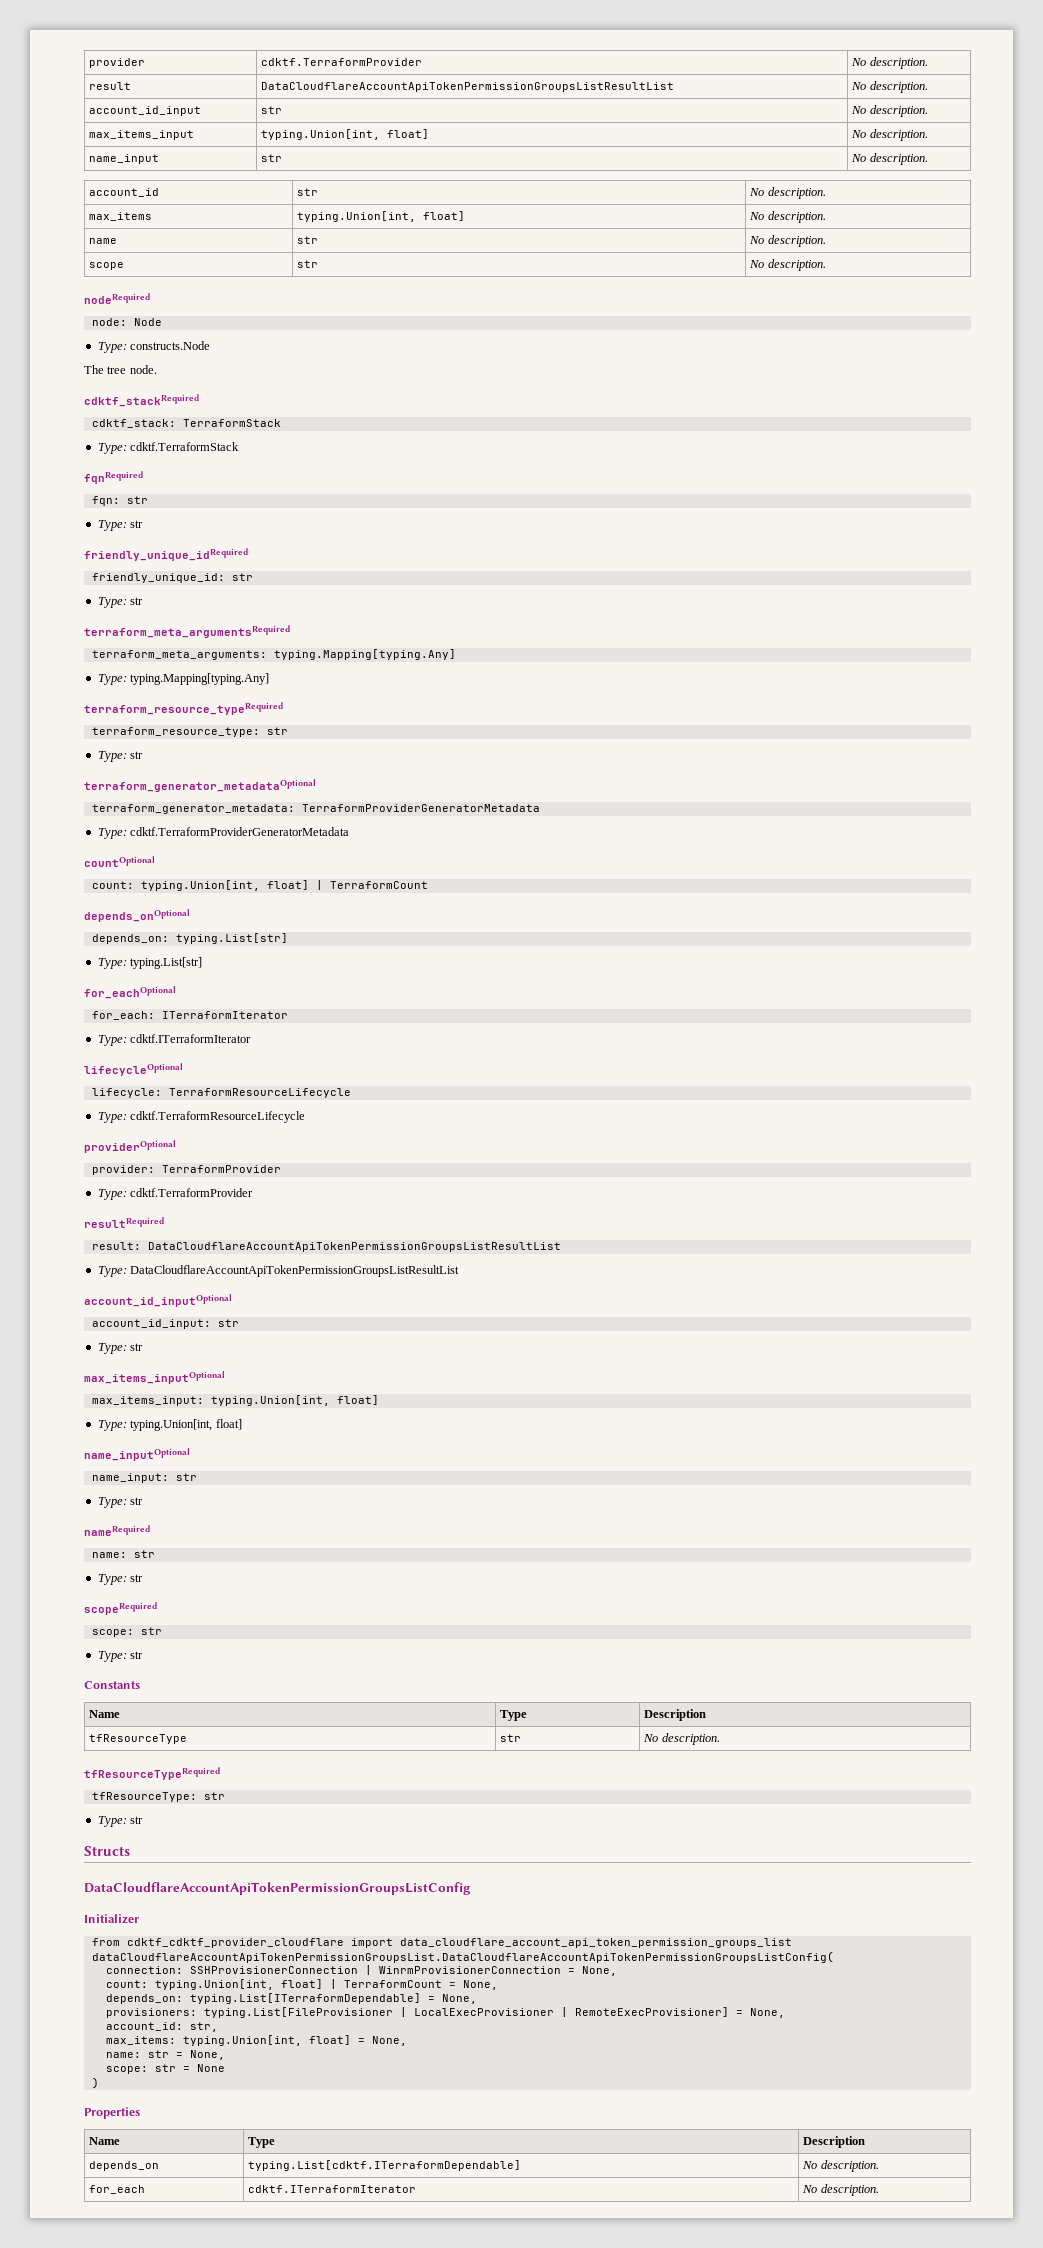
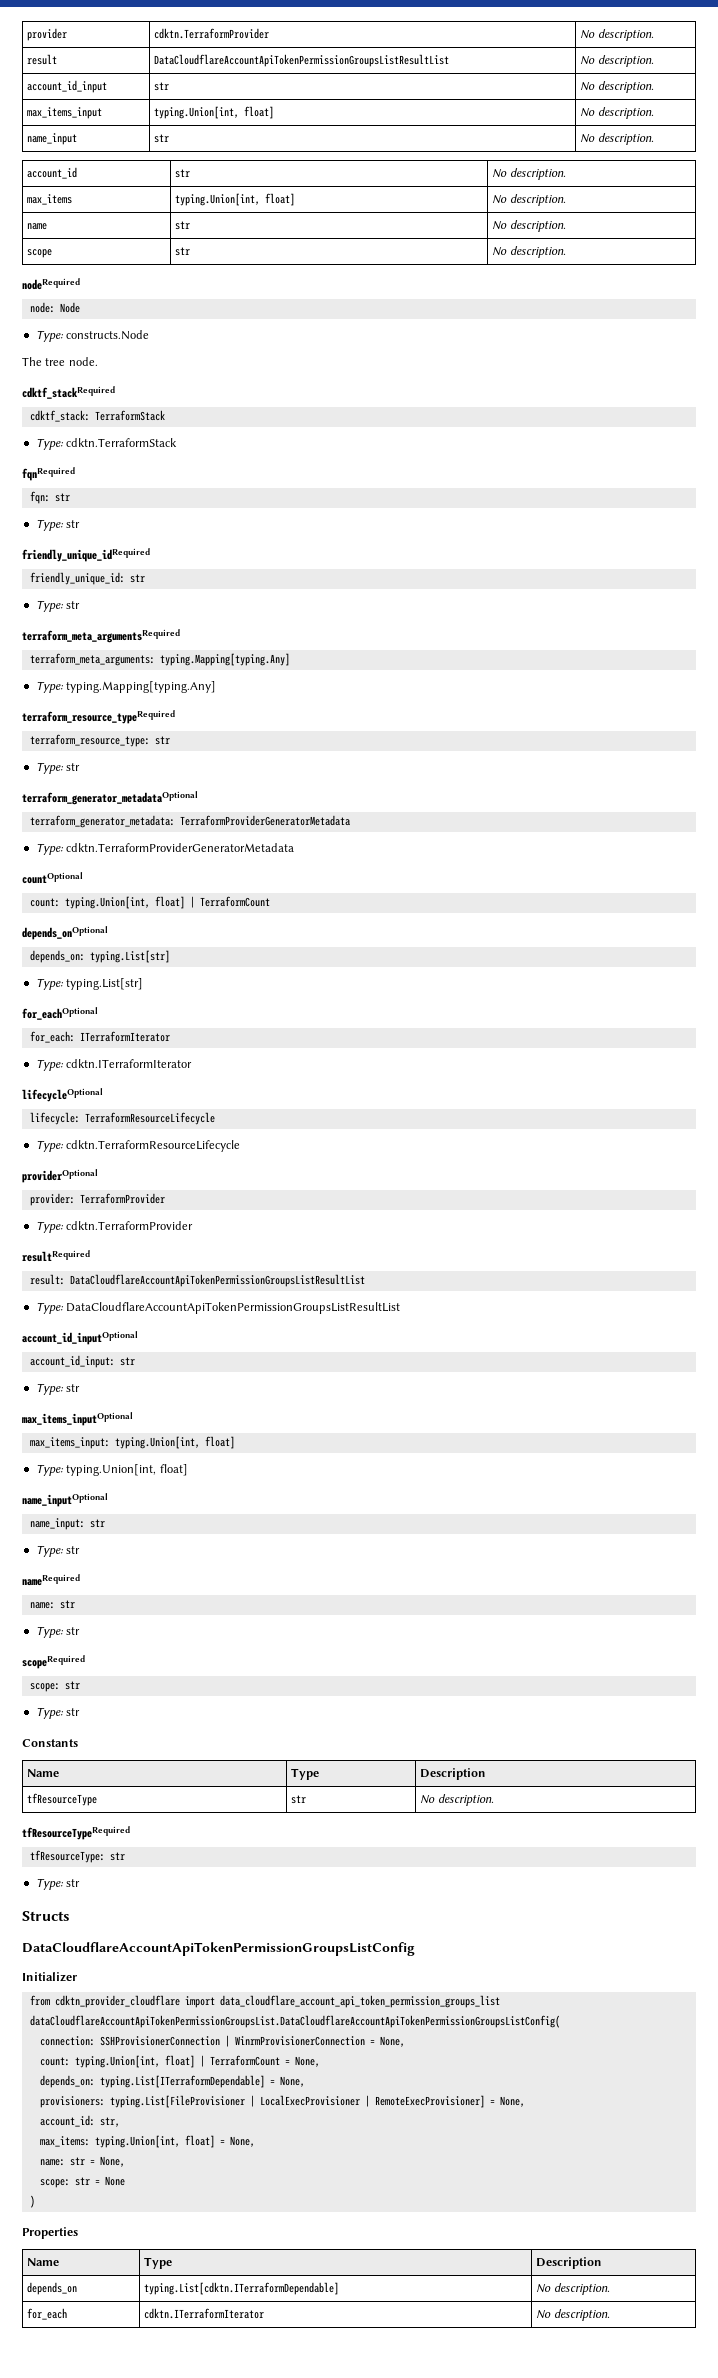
- provider | cdktf.TerraformProvider | No description.
+ provider | cdktn.TerraformProvider | No description.
- Type: cdktf.TerraformStack
+ Type: cdktn.TerraformStack
- Type: cdktf.TerraformProviderGeneratorMetadata
+ Type: cdktn.TerraformProviderGeneratorMetadata
- Type: cdktf.ITerraformIterator
+ Type: cdktn.ITerraformIterator
- Type: cdktf.TerraformResourceLifecycle
+ Type: cdktn.TerraformResourceLifecycle
- Type: cdktf.TerraformProvider
+ Type: cdktn.TerraformProvider
- from cdktf_cdktf_provider_cloudflare import data_cloudflare_account_api_token_permission_groups_list
+ from cdktn_provider_cloudflare import data_cloudflare_account_api_token_permission_groups_list
- depends_on | typing.List[cdktf.ITerraformDependable] | No description.
+ depends_on | typing.List[cdktn.ITerraformDependable] | No description.
- for_each | cdktf.ITerraformIterator | No description.
+ for_each | cdktn.ITerraformIterator | No description.

